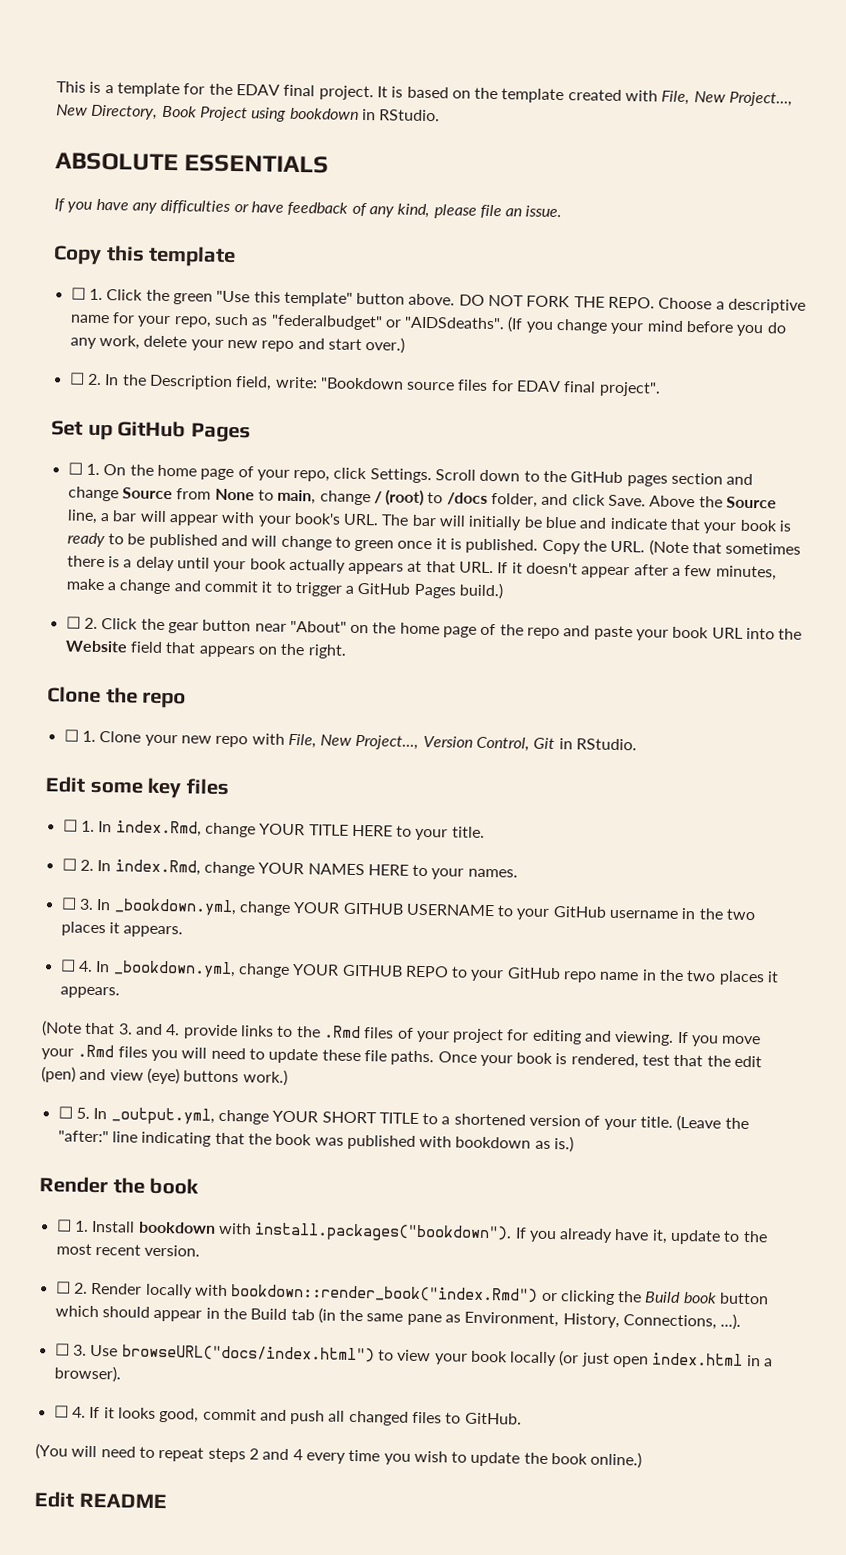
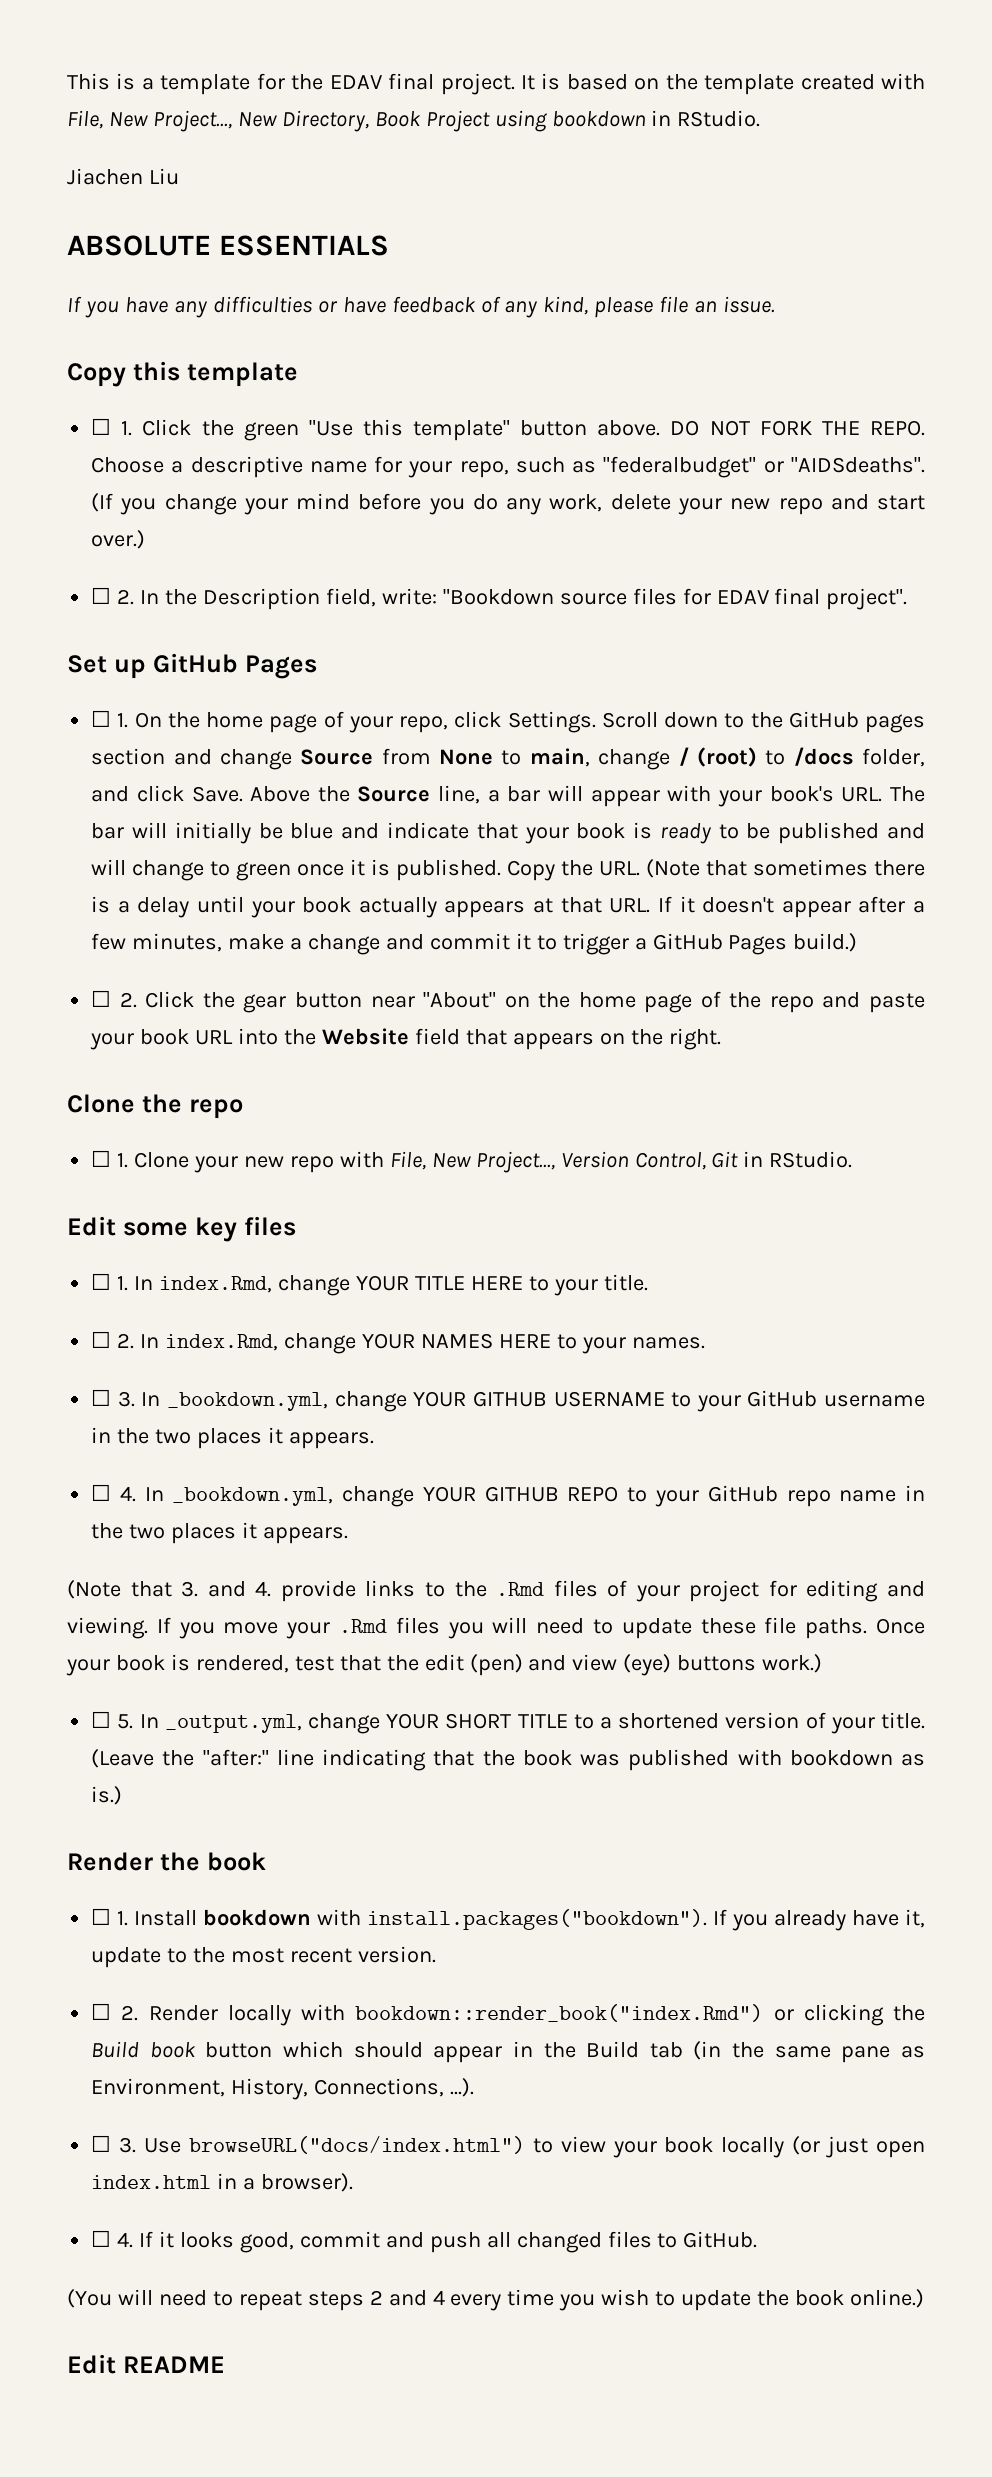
+ Jiachen Liu

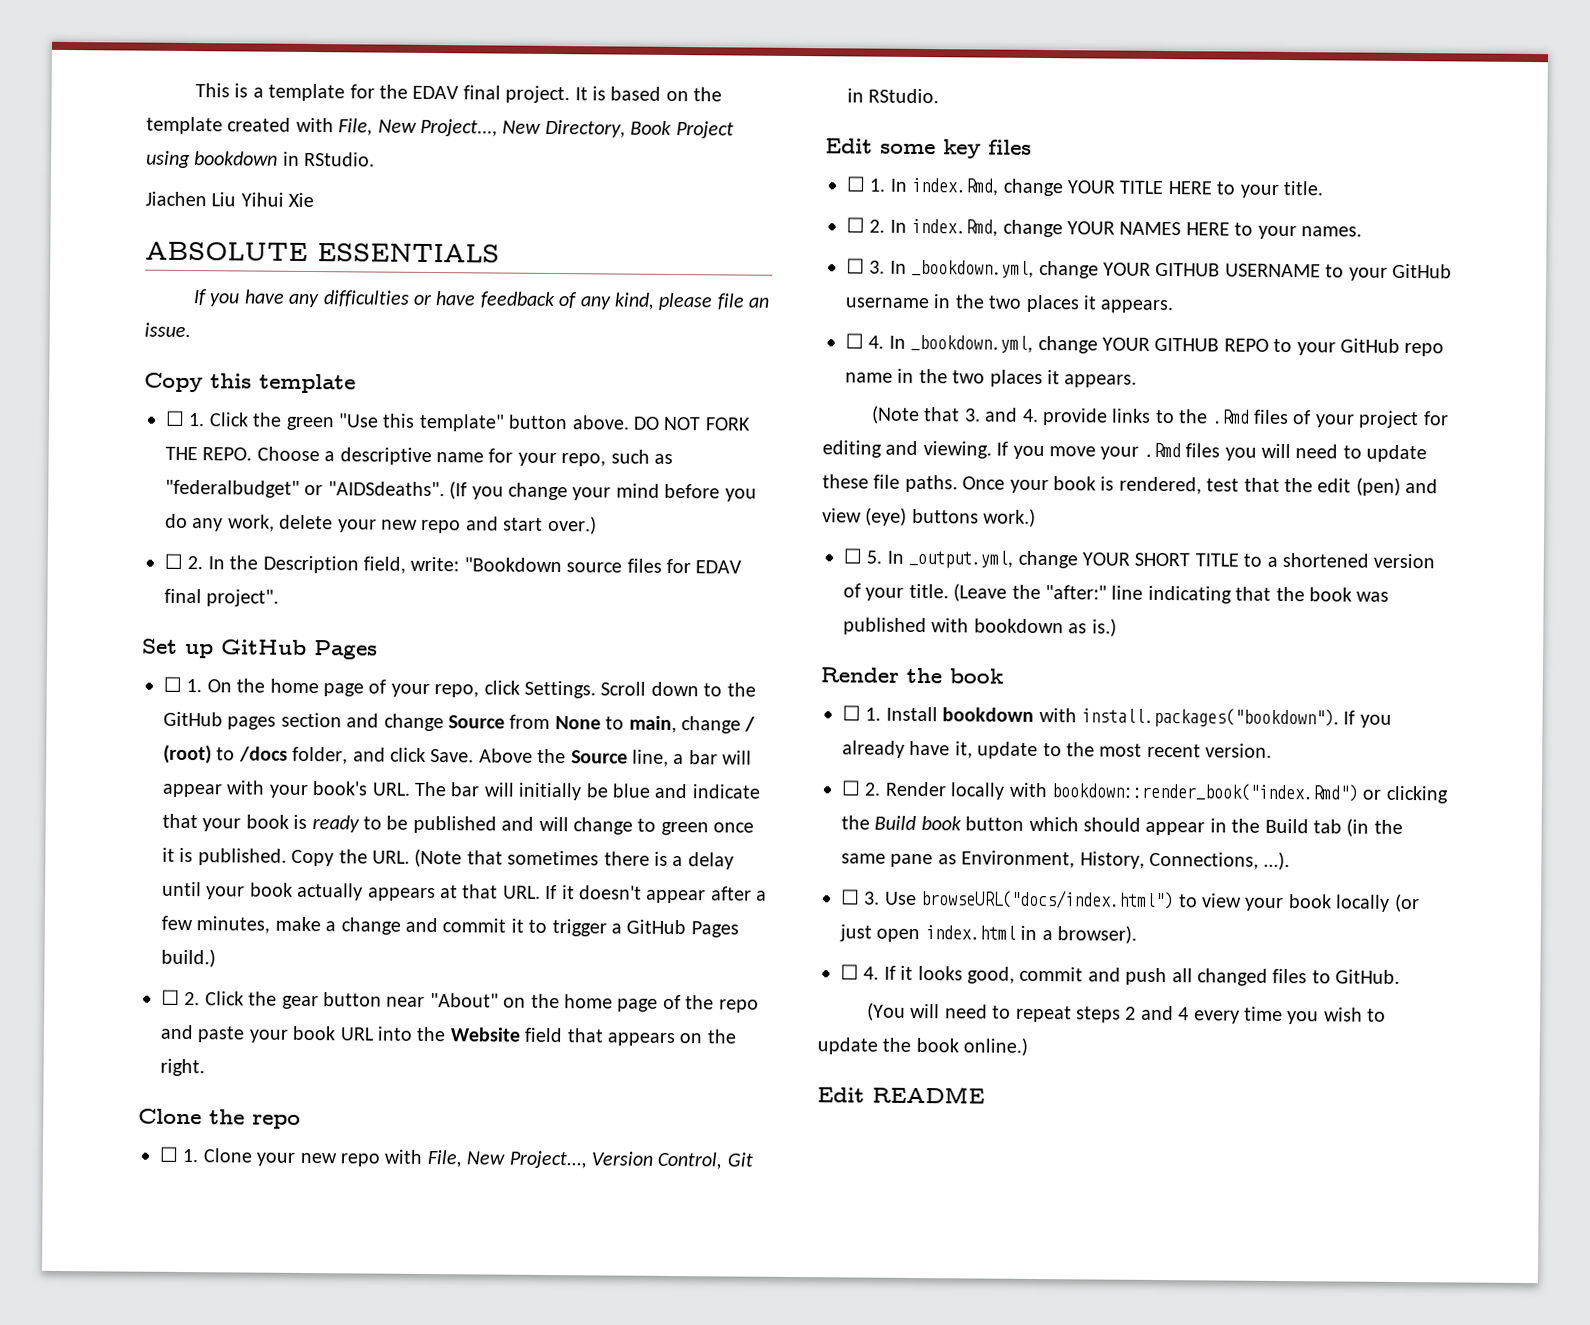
- Jiachen Liu
+ Jiachen Liu Yihui Xie

